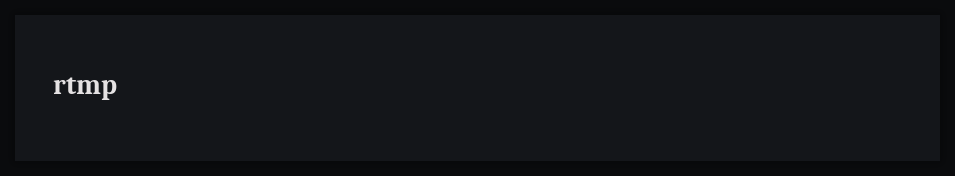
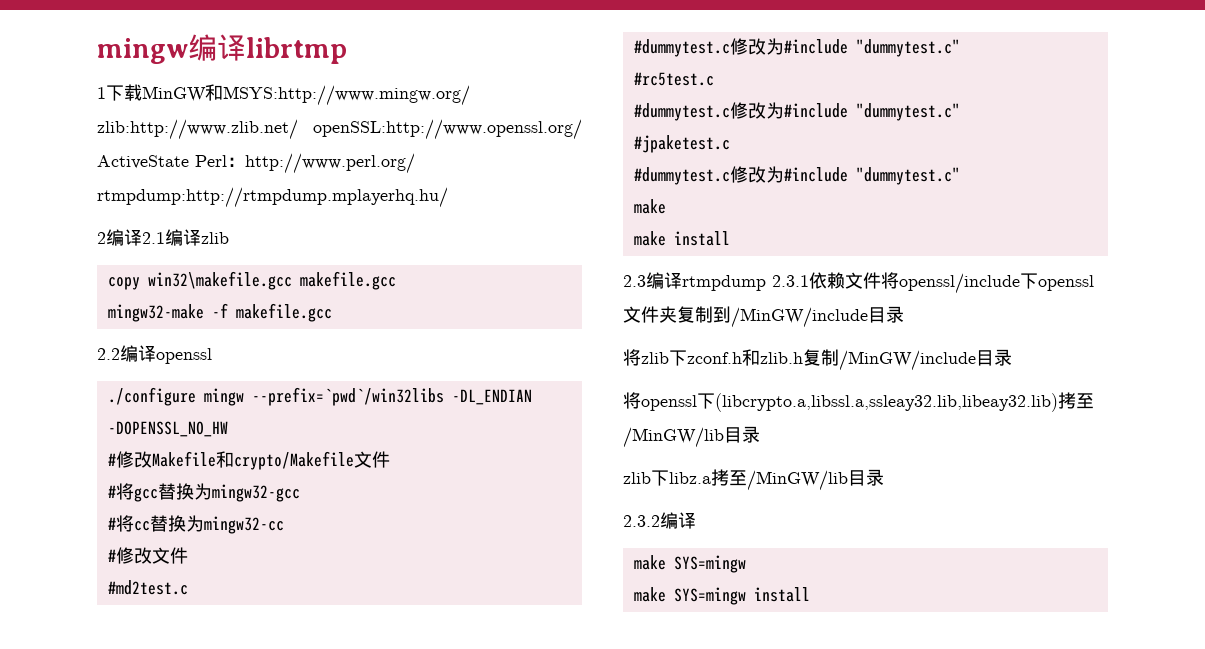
- rtmp
+ mingw编译librtmp
+ 1下载MinGW和MSYS:http://www.mingw.org/ zlib:http://www.zlib.net/ openSSL:http://www.openssl.org/ ActiveState Perl：http://www.perl.org/ rtmpdump:http://rtmpdump.mplayerhq.hu/
+ 2编译2.1编译zlib
+ copy win32\makefile.gcc makefile.gcc
+ mingw32-make -f makefile.gcc
+ 2.2编译openssl
+ ./configure mingw --prefix=`pwd`/win32libs -DL_ENDIAN -DOPENSSL_NO_HW
+ #修改Makefile和crypto/Makefile文件
+ #将gcc替换为mingw32-gcc
+ #将cc替换为mingw32-cc
+ #修改文件
+ #md2test.c
+ #dummytest.c修改为#include "dummytest.c"
+ #rc5test.c
+ #dummytest.c修改为#include "dummytest.c"
+ #jpaketest.c
+ #dummytest.c修改为#include "dummytest.c"
+ make
+ make install
+ 2.3编译rtmpdump 2.3.1依赖文件将openssl/include下openssl文件夹复制到/MinGW/include目录
+ 将zlib下zconf.h和zlib.h复制/MinGW/include目录
+ 将openssl下(libcrypto.a,libssl.a,ssleay32.lib,libeay32.lib)拷至/MinGW/lib目录
+ zlib下libz.a拷至/MinGW/lib目录
+ 2.3.2编译
+ make SYS=mingw
+ make SYS=mingw install

